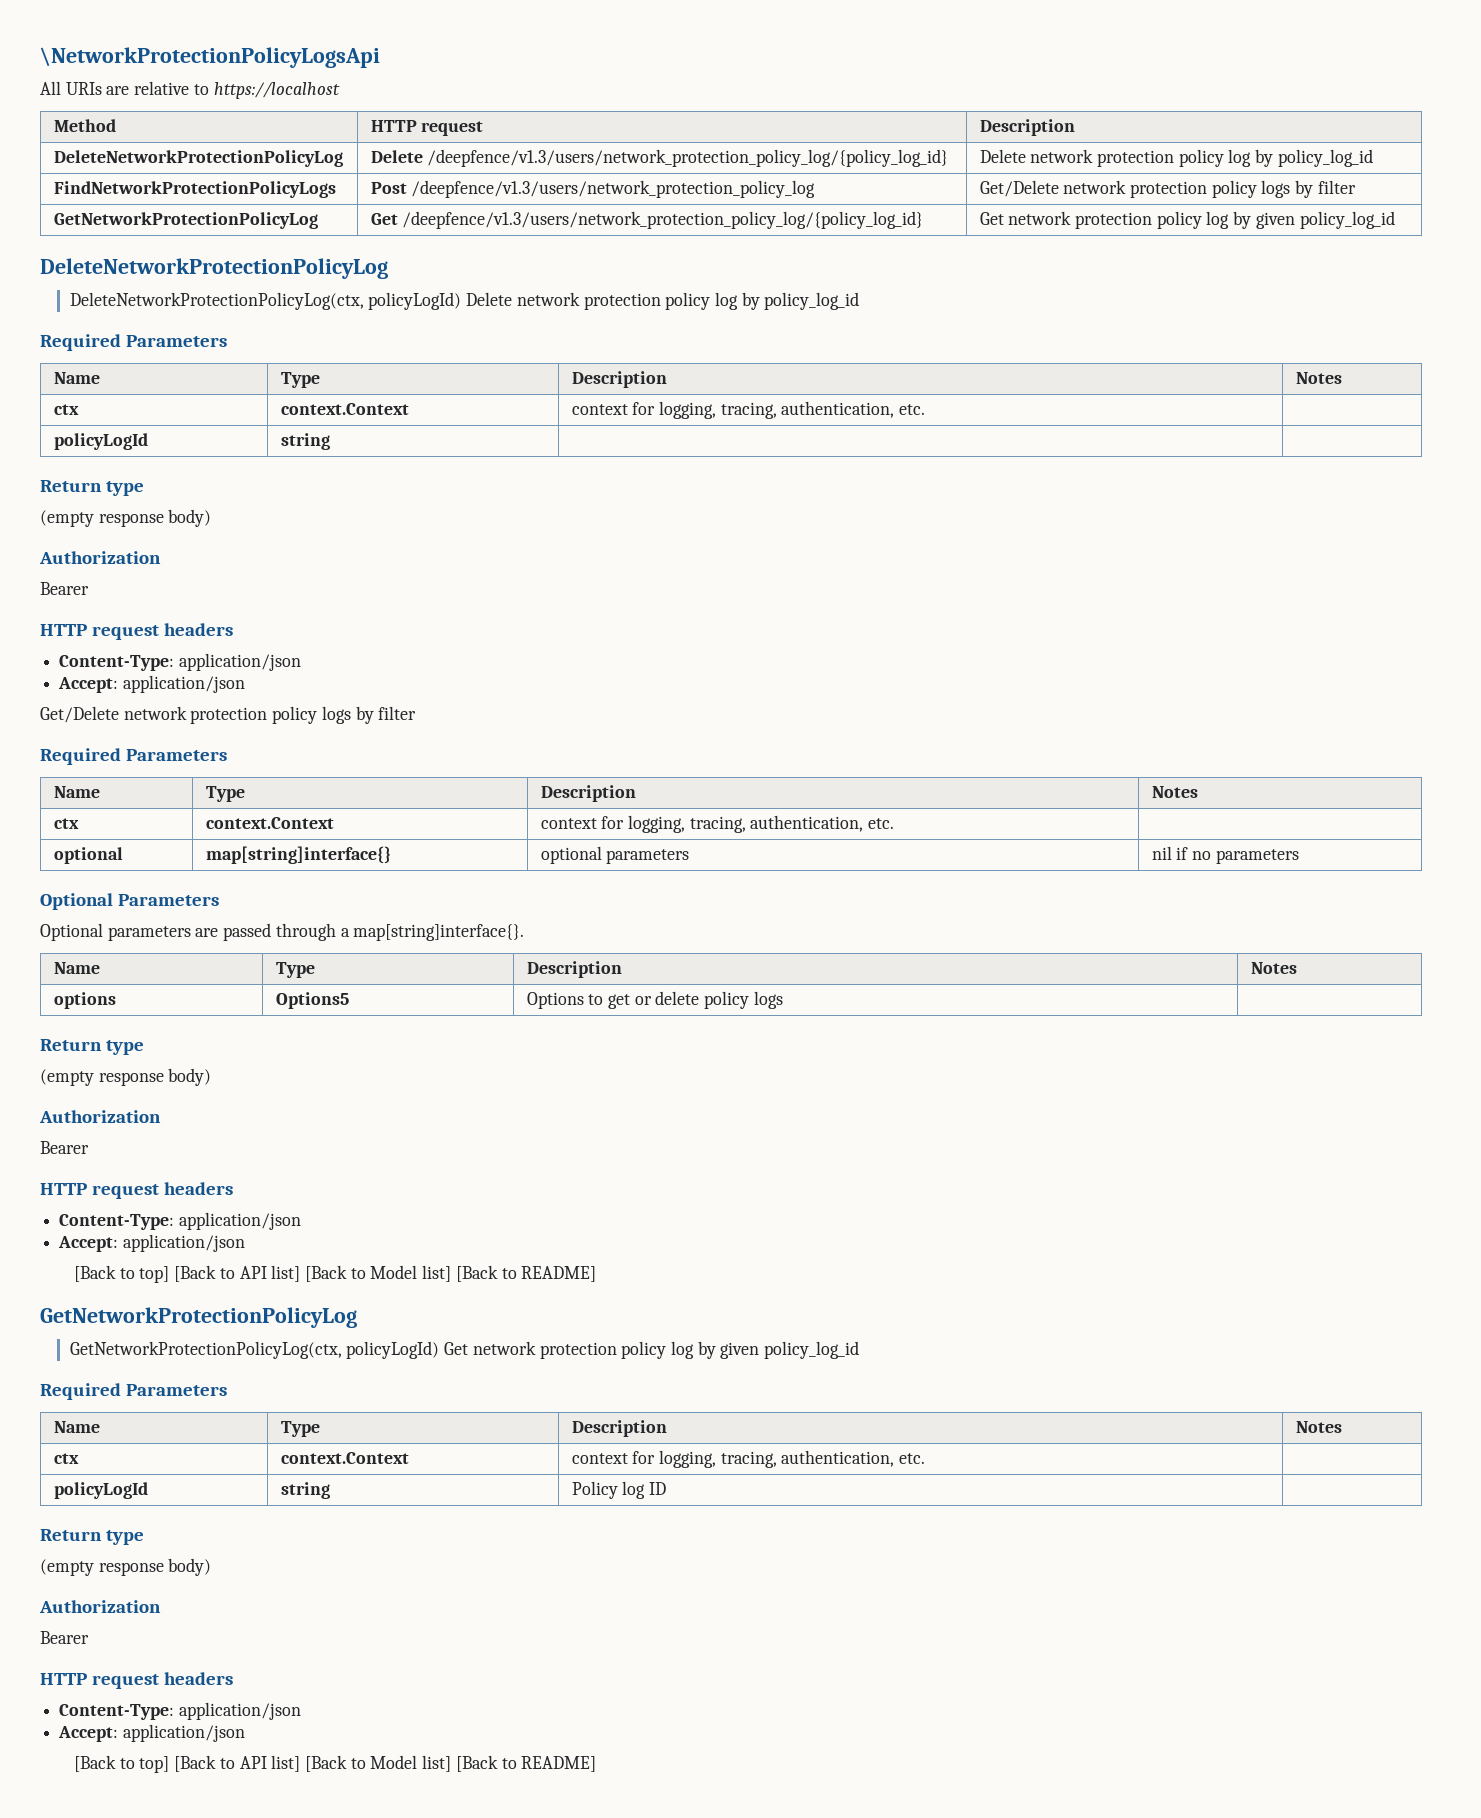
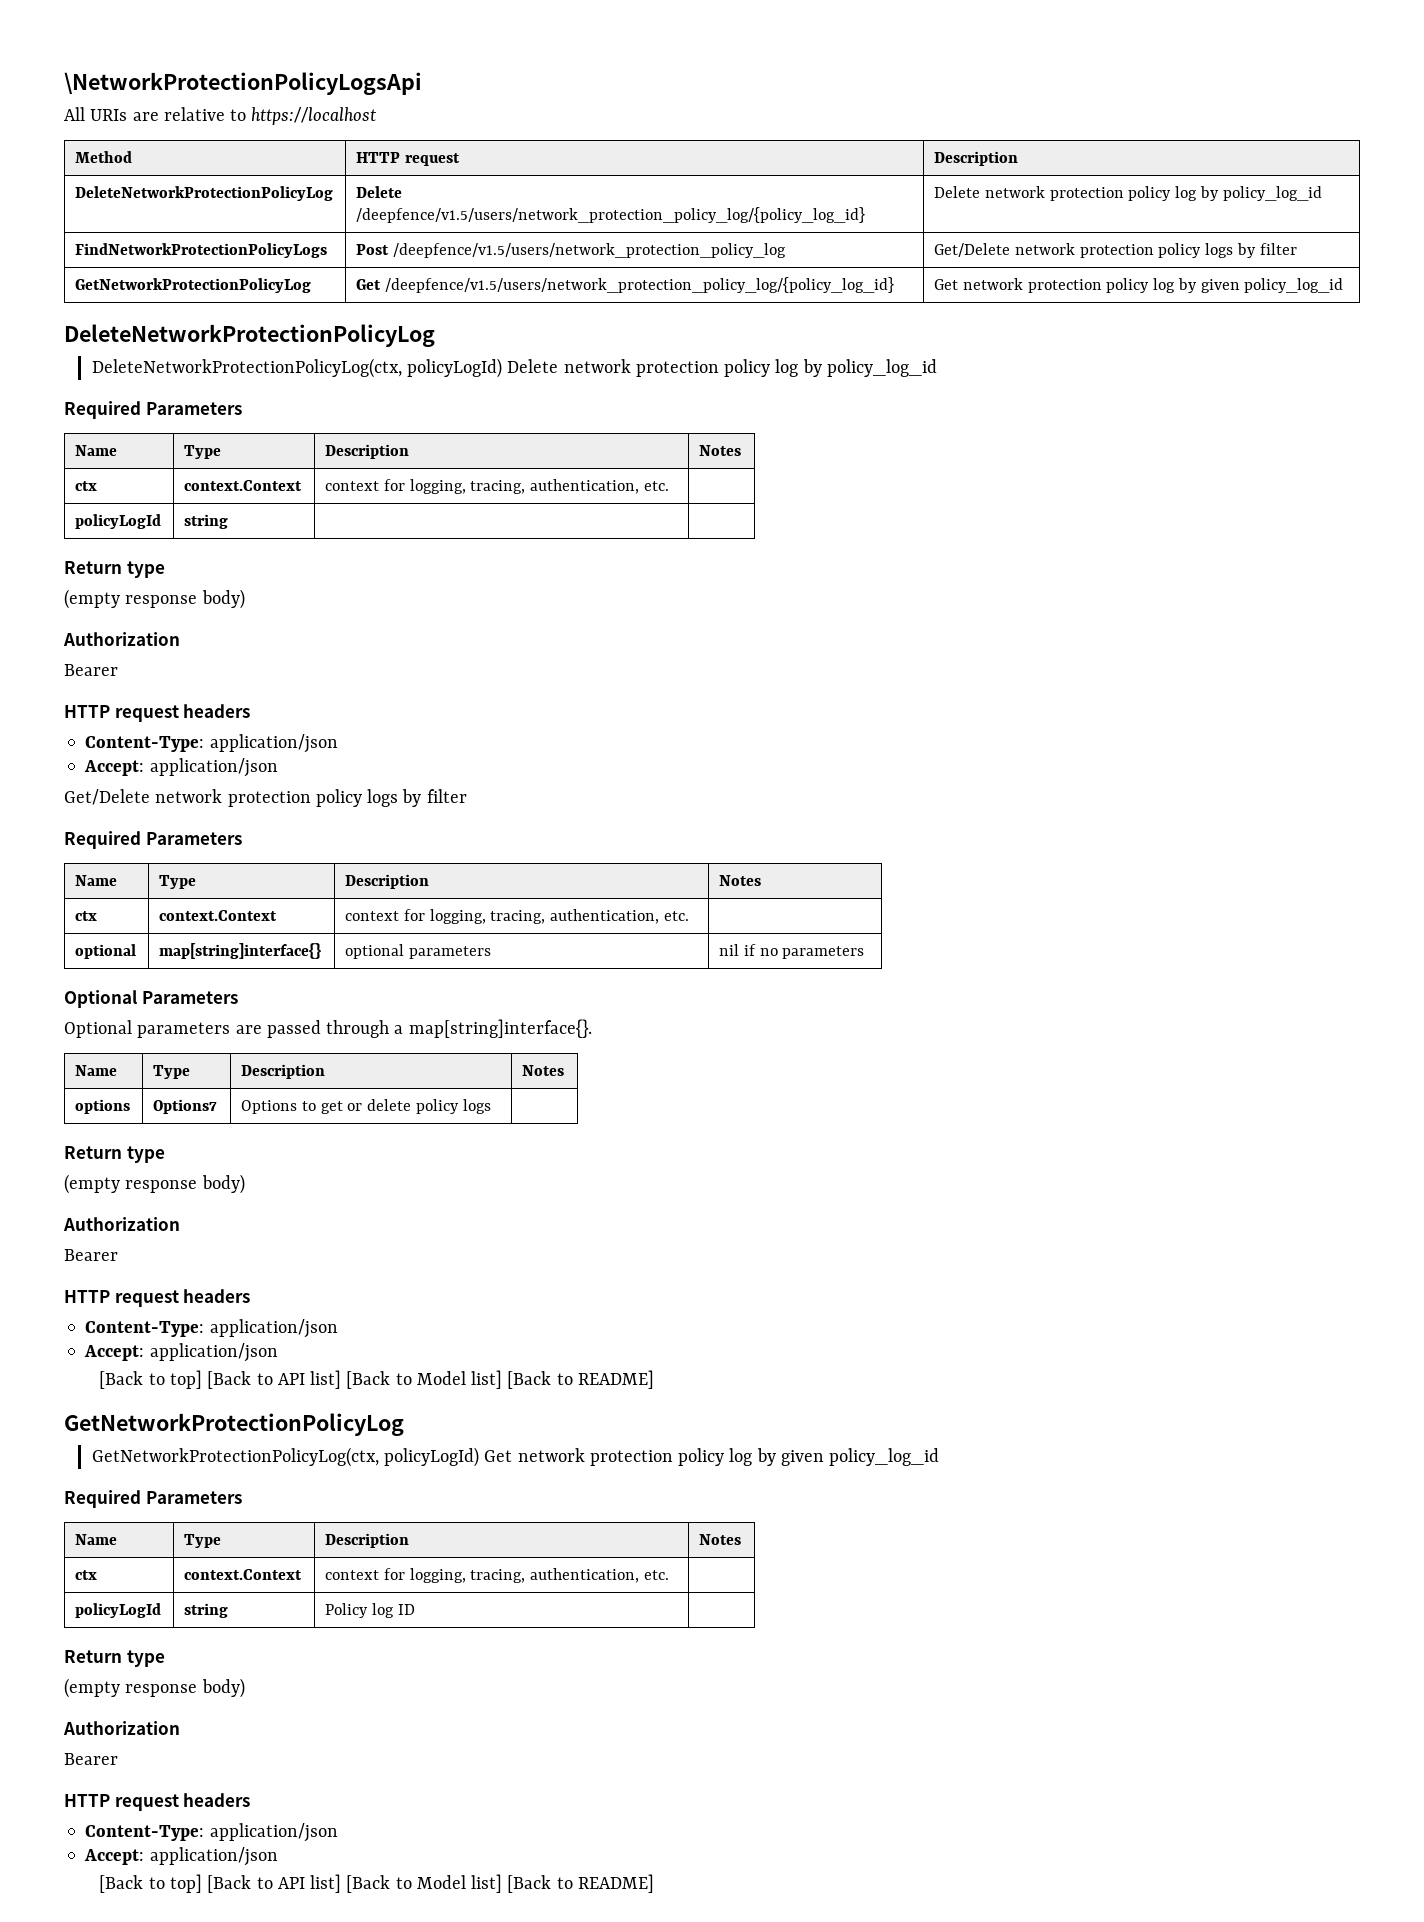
- DeleteNetworkProtectionPolicyLog | Delete /deepfence/v1.3/users/network_protection_policy_log/{policy_log_id} | Delete network protection policy log by policy_log_id
+ DeleteNetworkProtectionPolicyLog | Delete /deepfence/v1.5/users/network_protection_policy_log/{policy_log_id} | Delete network protection policy log by policy_log_id
- FindNetworkProtectionPolicyLogs | Post /deepfence/v1.3/users/network_protection_policy_log | Get/Delete network protection policy logs by filter
+ FindNetworkProtectionPolicyLogs | Post /deepfence/v1.5/users/network_protection_policy_log | Get/Delete network protection policy logs by filter
- GetNetworkProtectionPolicyLog | Get /deepfence/v1.3/users/network_protection_policy_log/{policy_log_id} | Get network protection policy log by given policy_log_id
+ GetNetworkProtectionPolicyLog | Get /deepfence/v1.5/users/network_protection_policy_log/{policy_log_id} | Get network protection policy log by given policy_log_id
- options | Options5 | Options to get or delete policy logs |
+ options | Options7 | Options to get or delete policy logs |

